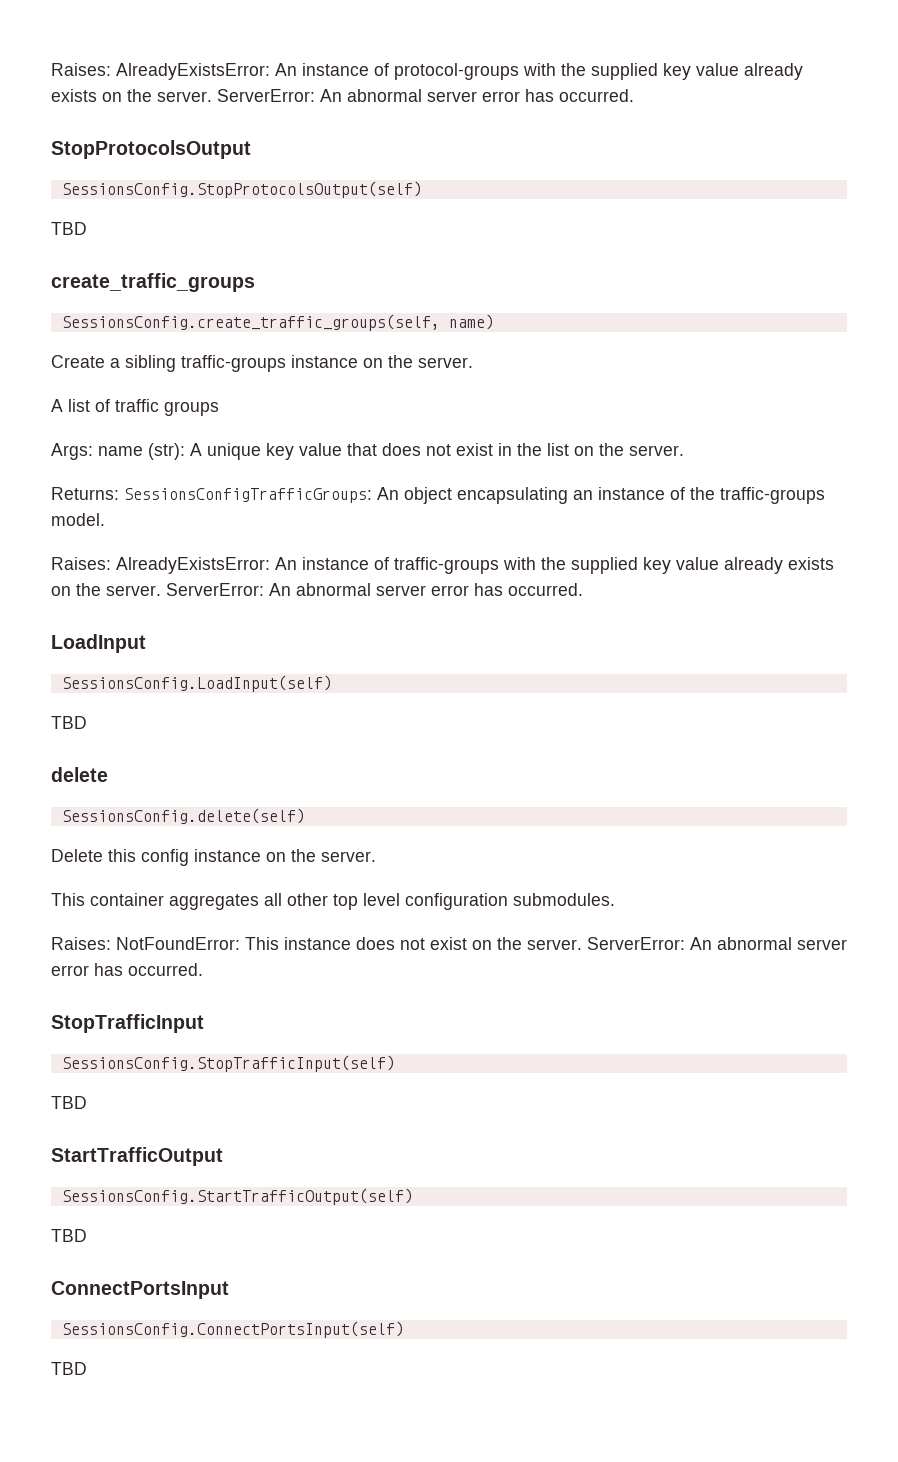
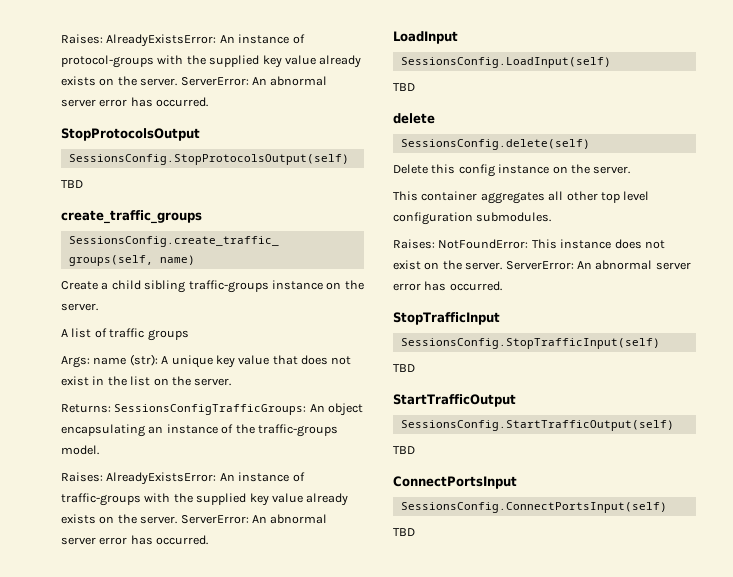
- Create a sibling traffic-groups instance on the server.
+ Create a child sibling traffic-groups instance on the server.

